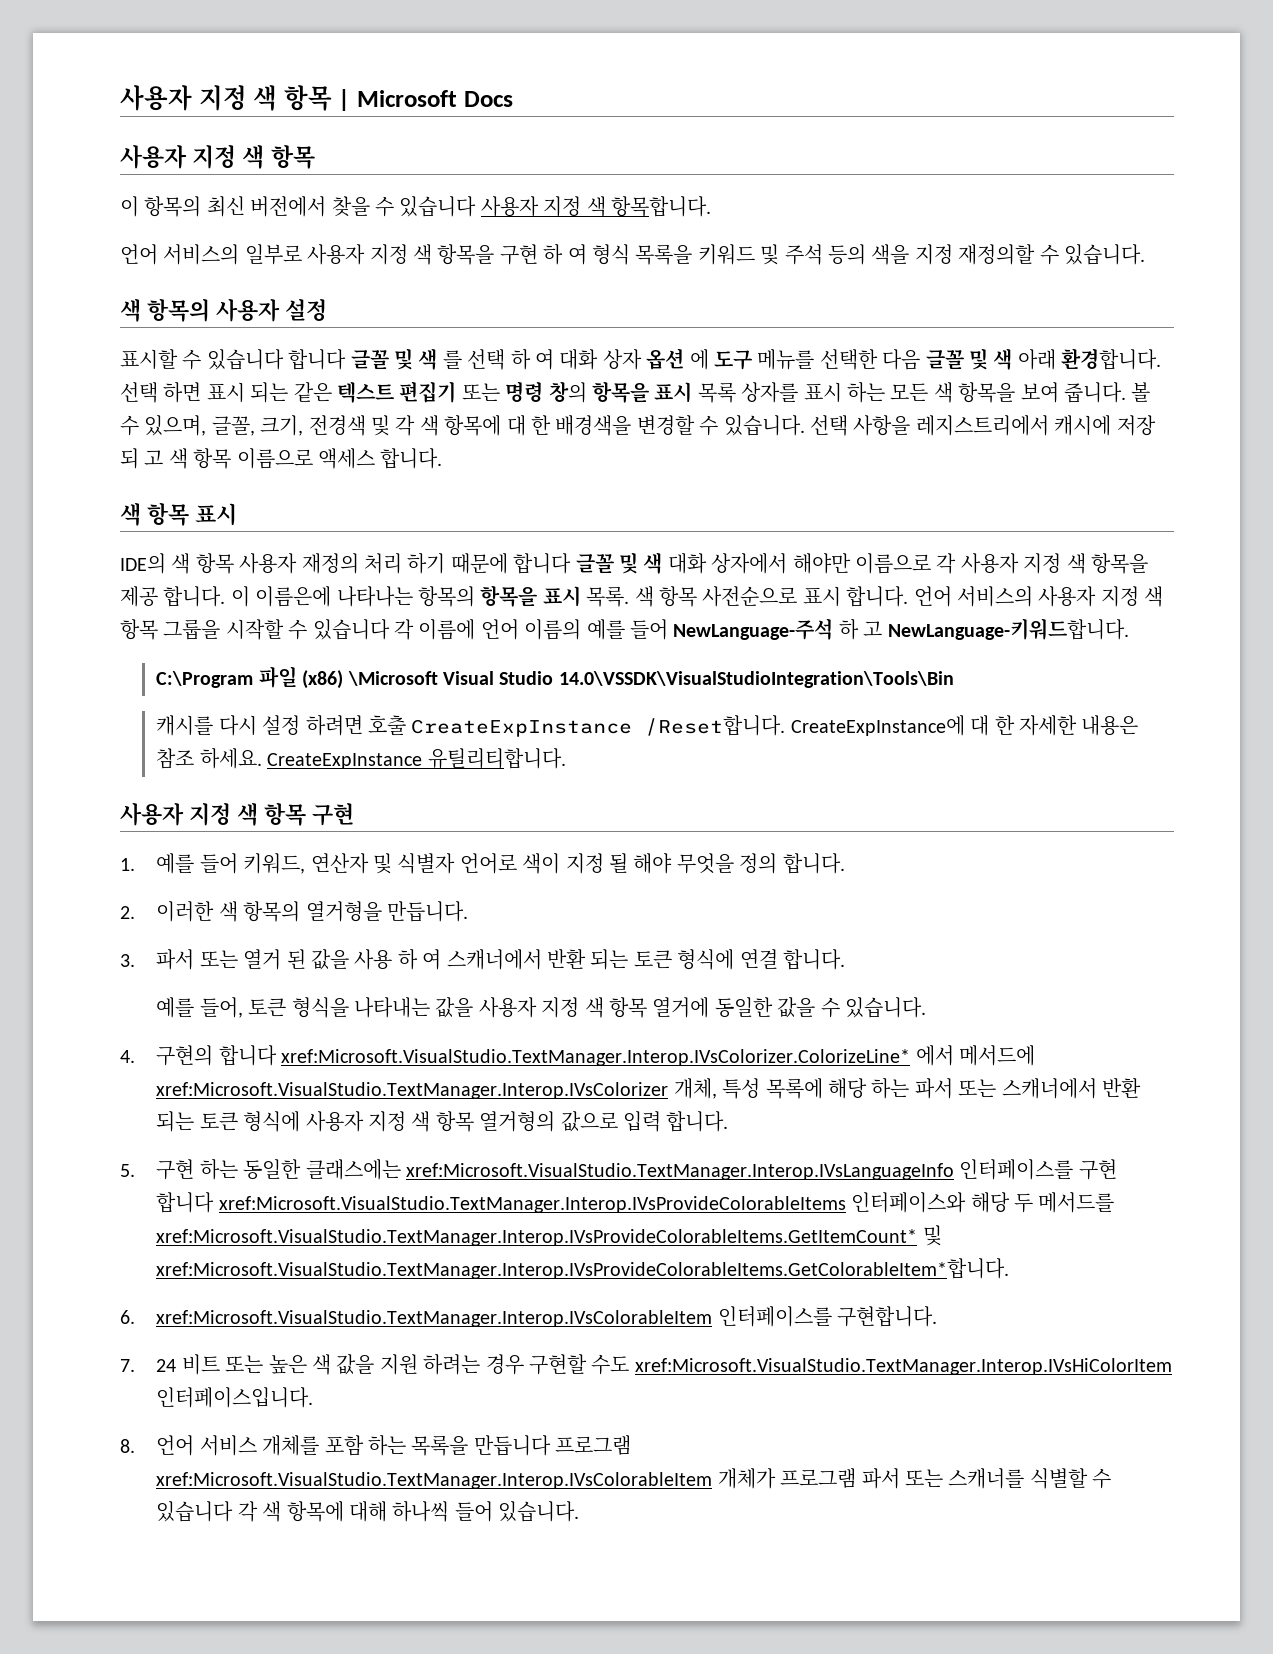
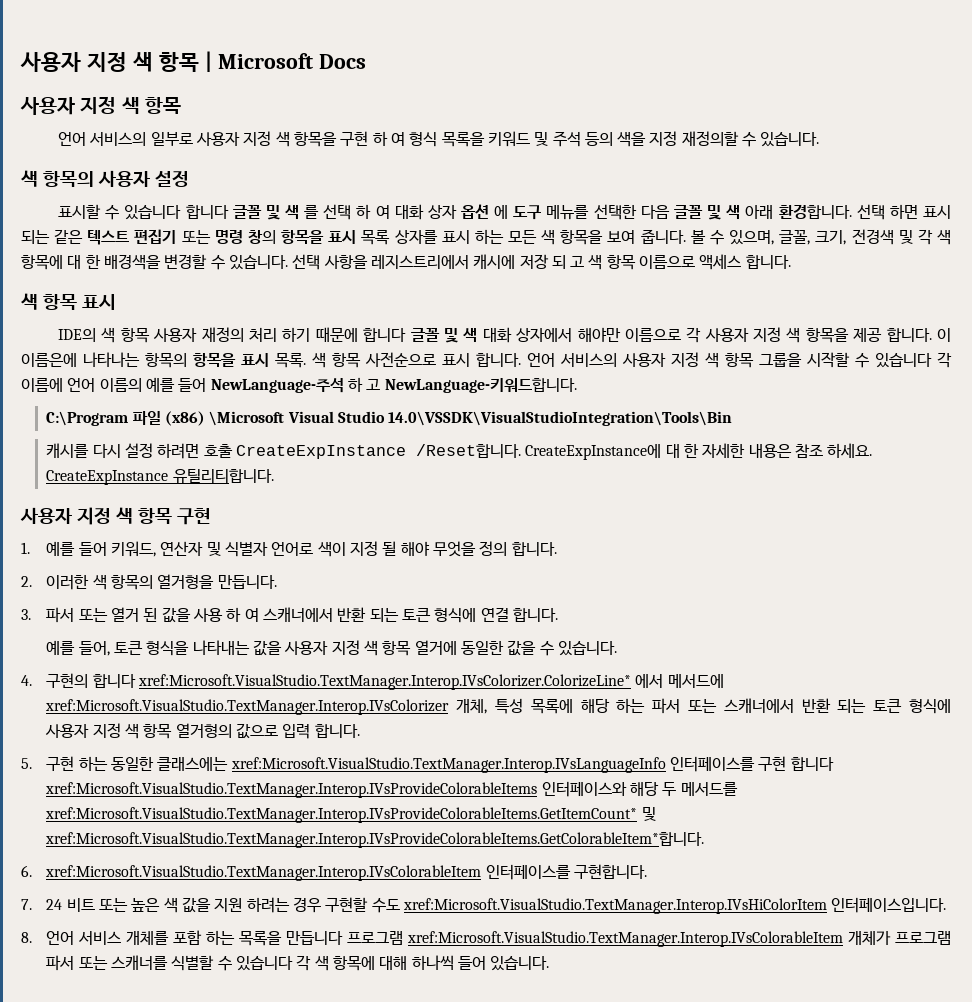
- 이 항목의 최신 버전에서 찾을 수 있습니다 사용자 지정 색 항목합니다.

